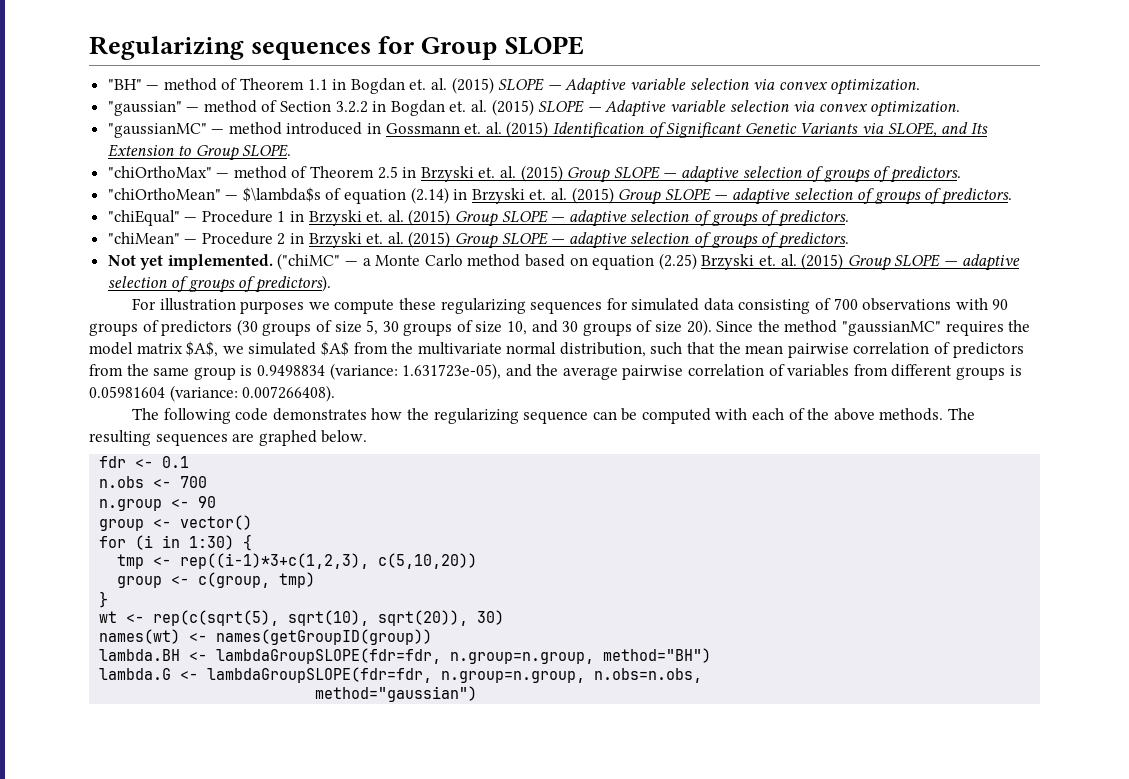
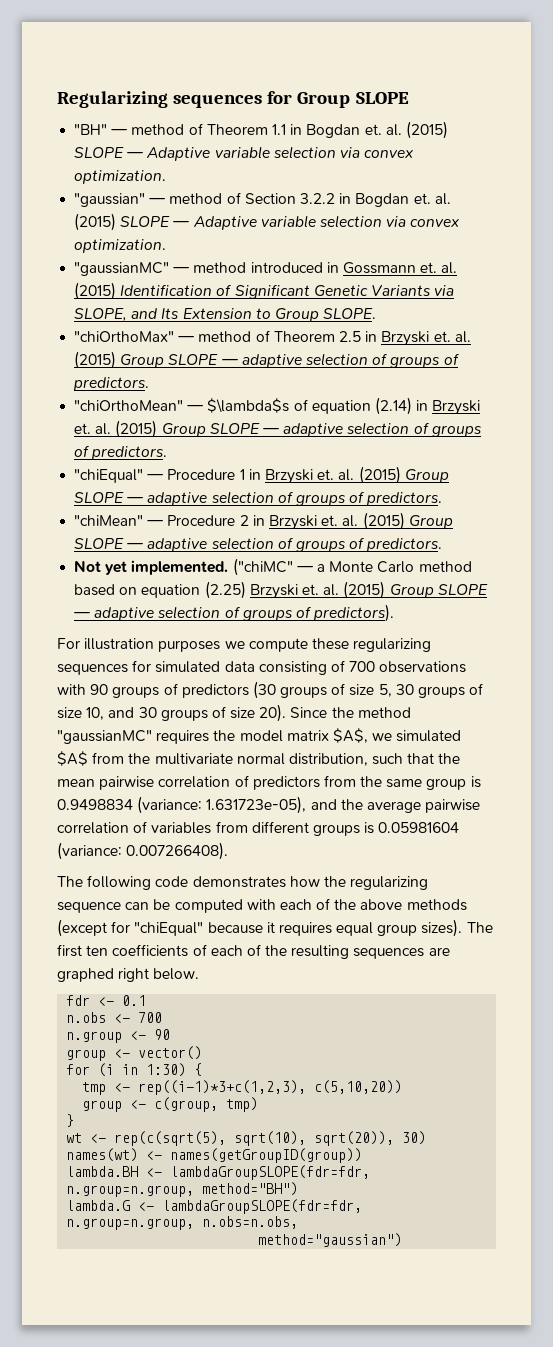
- The following code demonstrates how the regularizing sequence can be computed with each of the above methods. The resulting sequences are graphed below.
+ The following code demonstrates how the regularizing sequence can be computed with each of the above methods (except for "chiEqual" because it requires equal group sizes). The first ten coefficients of each of the resulting sequences are graphed right below.

